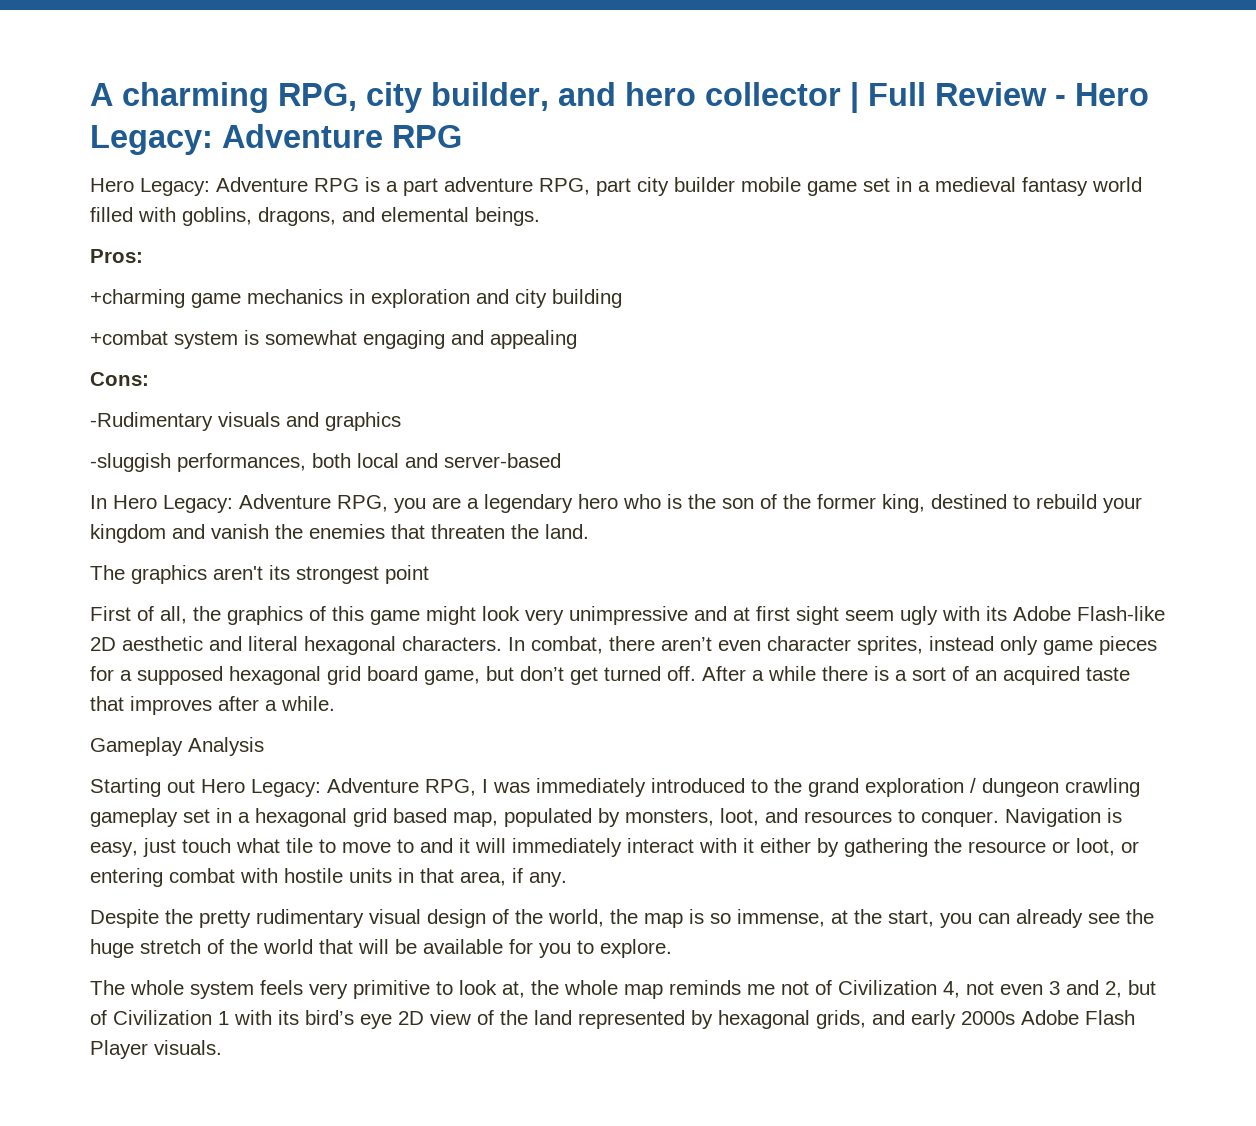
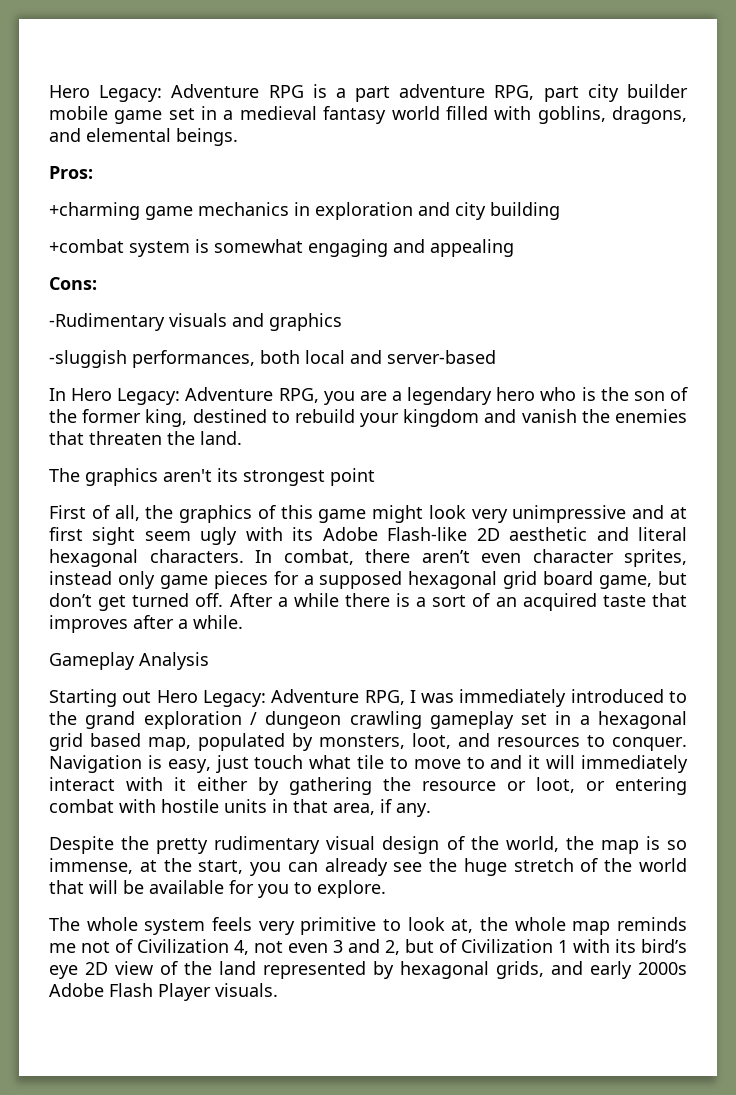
- A charming RPG, city builder, and hero collector | Full Review - Hero Legacy: Adventure RPG

